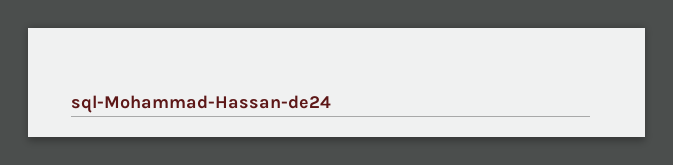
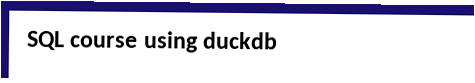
- sql-Mohammad-Hassan-de24
+ SQL course using duckdb

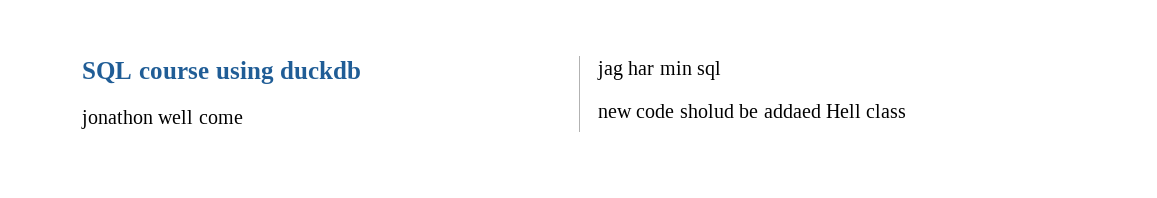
+ jonathon well come
+ jag har min sql
+ new code sholud be addaed Hell class

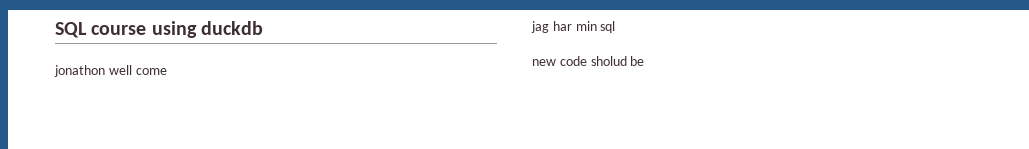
- new code sholud be addaed Hell class
+ new code sholud be

